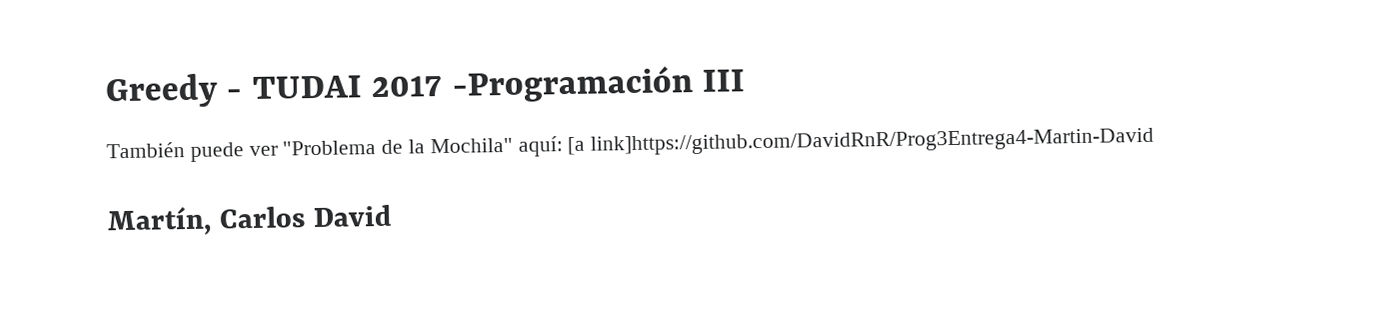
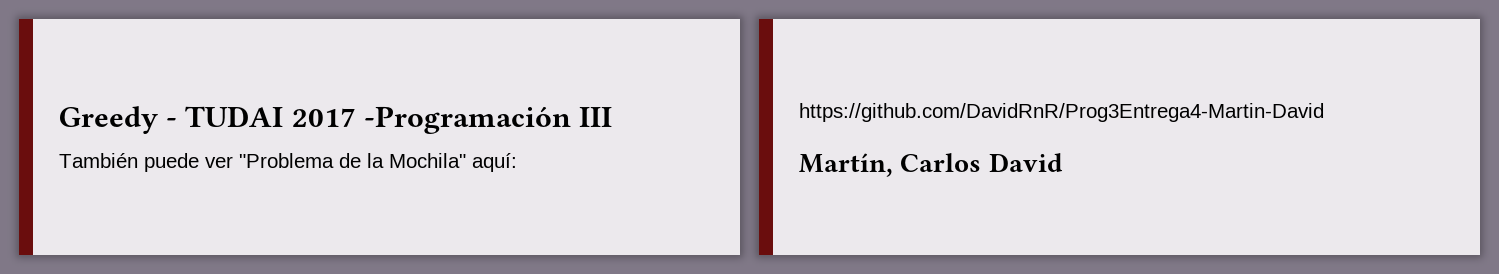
- También puede ver "Problema de la Mochila" aquí: [a link]https://github.com/DavidRnR/Prog3Entrega4-Martin-David
+ También puede ver "Problema de la Mochila" aquí: https://github.com/DavidRnR/Prog3Entrega4-Martin-David

